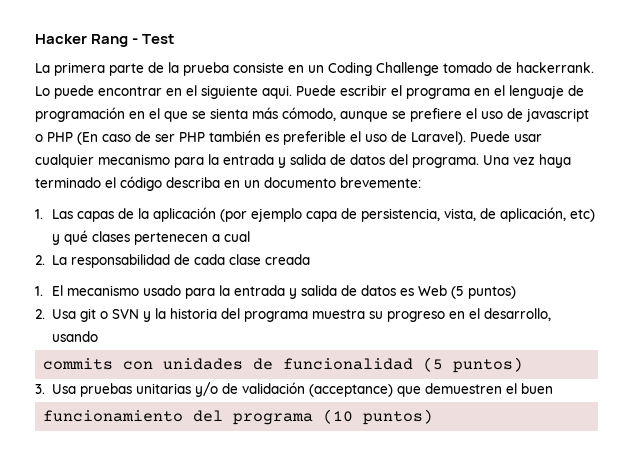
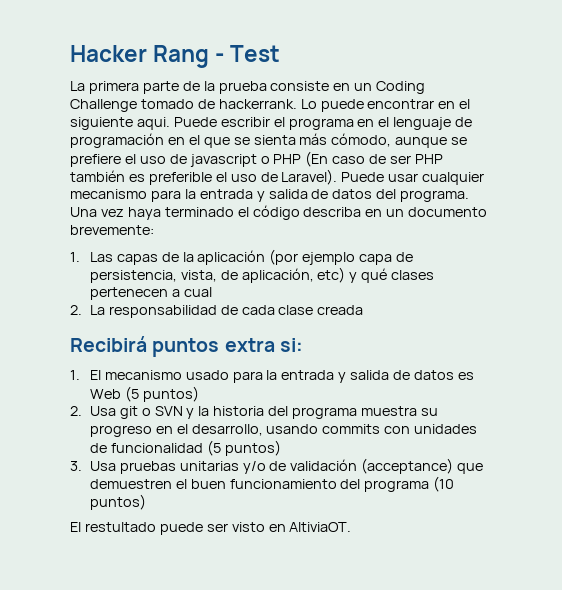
+ Recibirá puntos extra si:
- 2. Usa git o SVN y la historia del programa muestra su progreso en el desarrollo, usando
- commits con unidades de funcionalidad (5 puntos)
+ 2. Usa git o SVN y la historia del programa muestra su progreso en el desarrollo, usando commits con unidades de funcionalidad (5 puntos)
- 3. Usa pruebas unitarias y/o de validación (acceptance) que demuestren el buen
- funcionamiento del programa (10 puntos)
+ 3. Usa pruebas unitarias y/o de validación (acceptance) que demuestren el buen funcionamiento del programa (10 puntos)
+ El restultado puede ser visto en AltiviaOT.

